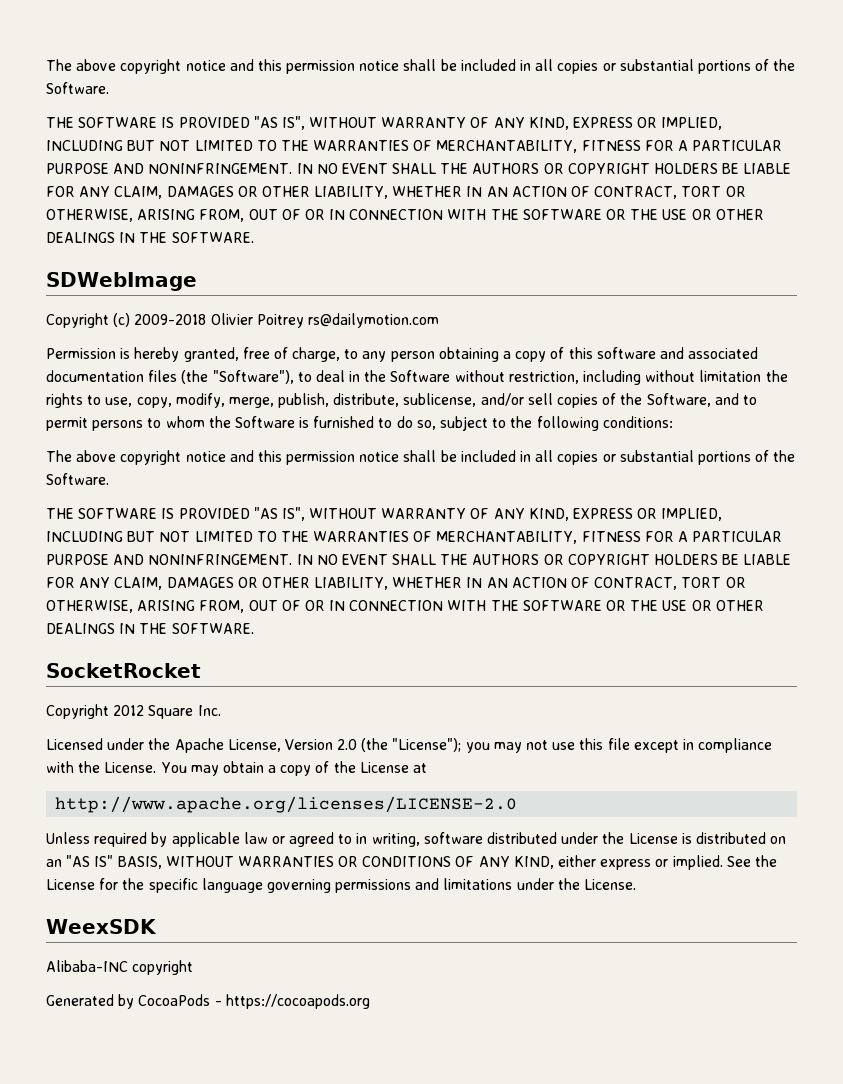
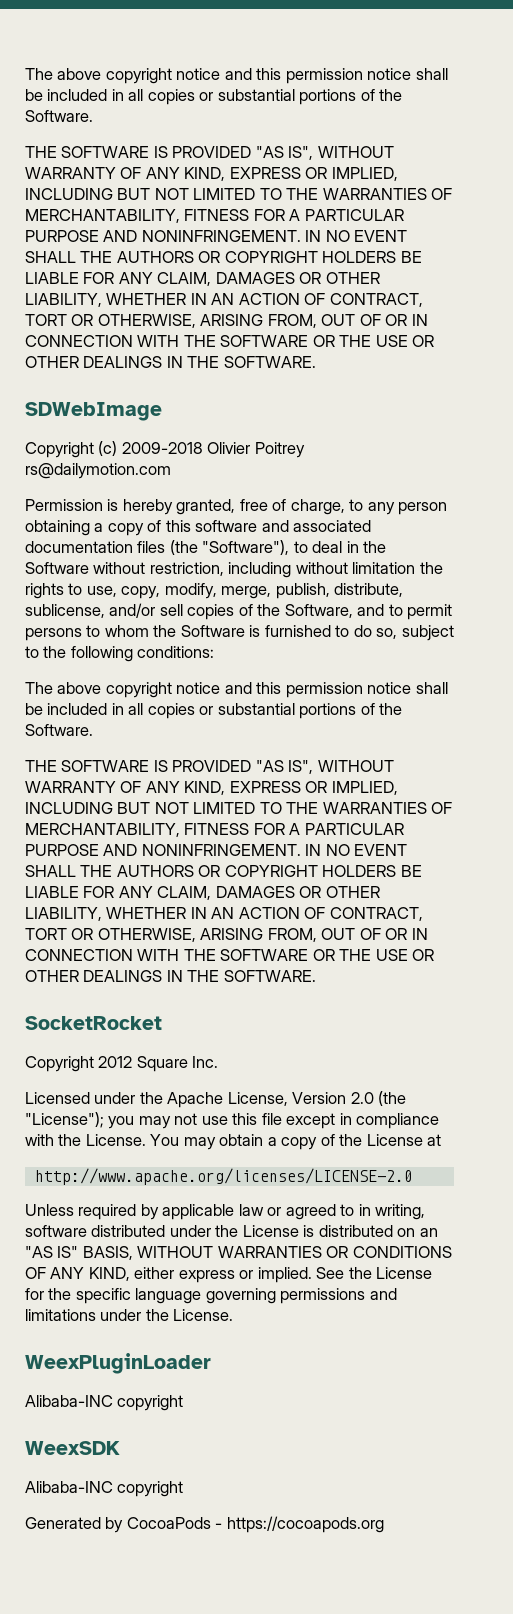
+ WeexPluginLoader
+ Alibaba-INC copyright

